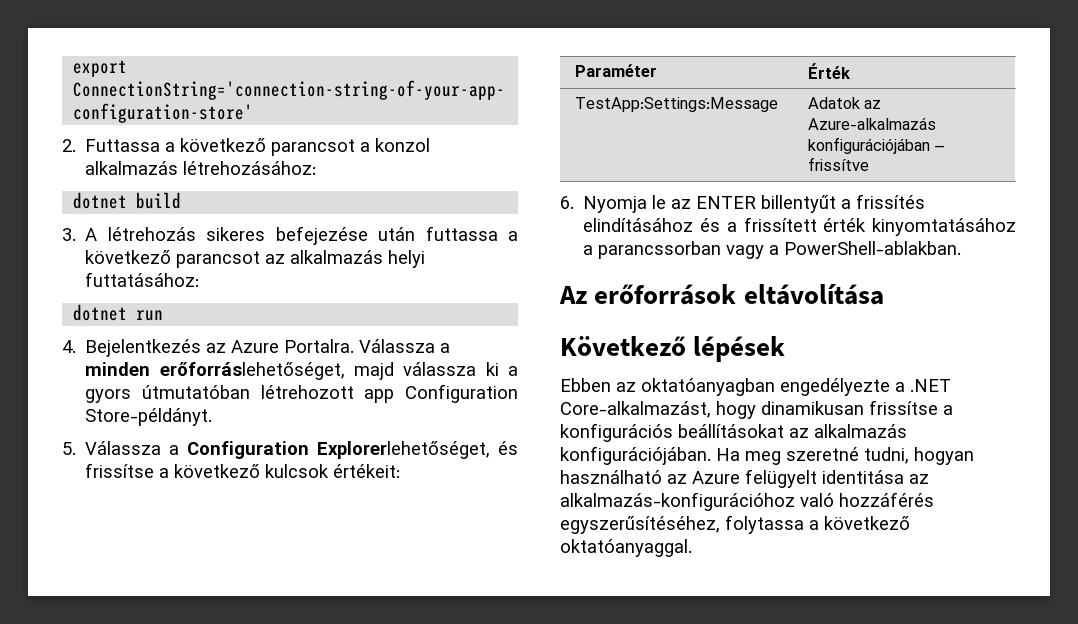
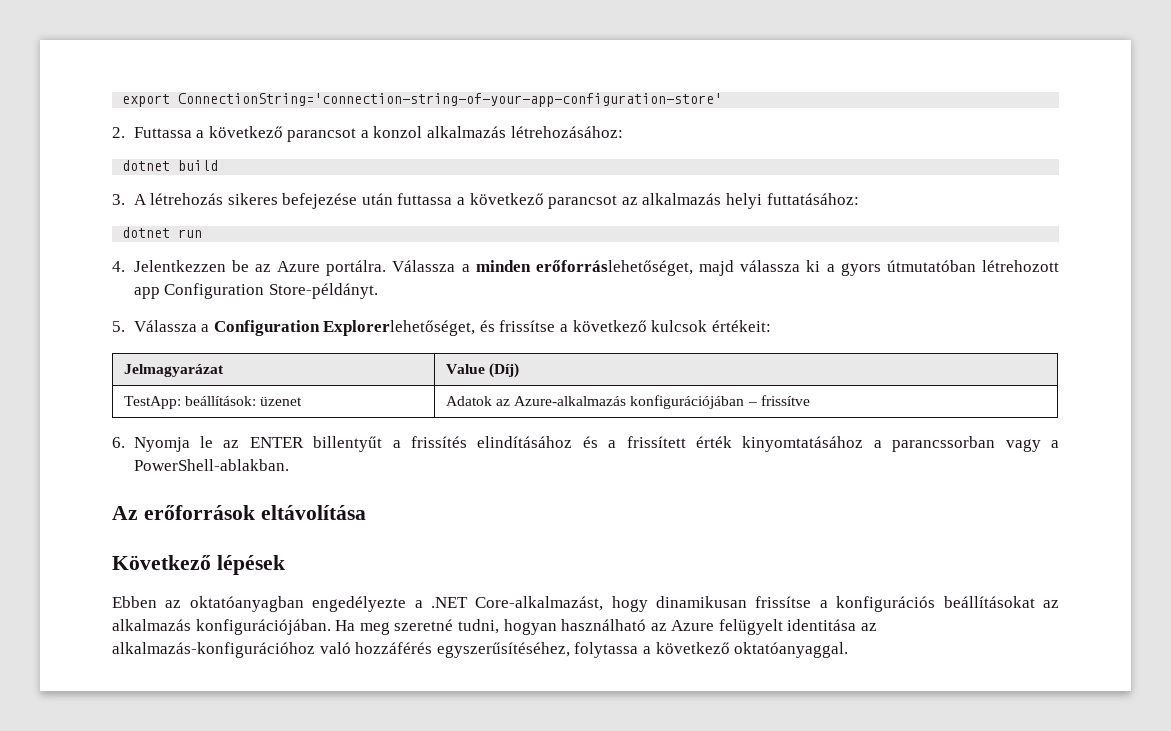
- 4. Bejelentkezés az Azure Portalra.
+ 4. Jelentkezzen be az Azure portálra.
- Paraméter | Érték
- TestApp:Settings:Message | Adatok az Azure-alkalmazás konfigurációjában – frissítve
+ Jelmagyarázat | Value (Díj)
+ TestApp: beállítások: üzenet | Adatok az Azure-alkalmazás konfigurációjában – frissítve

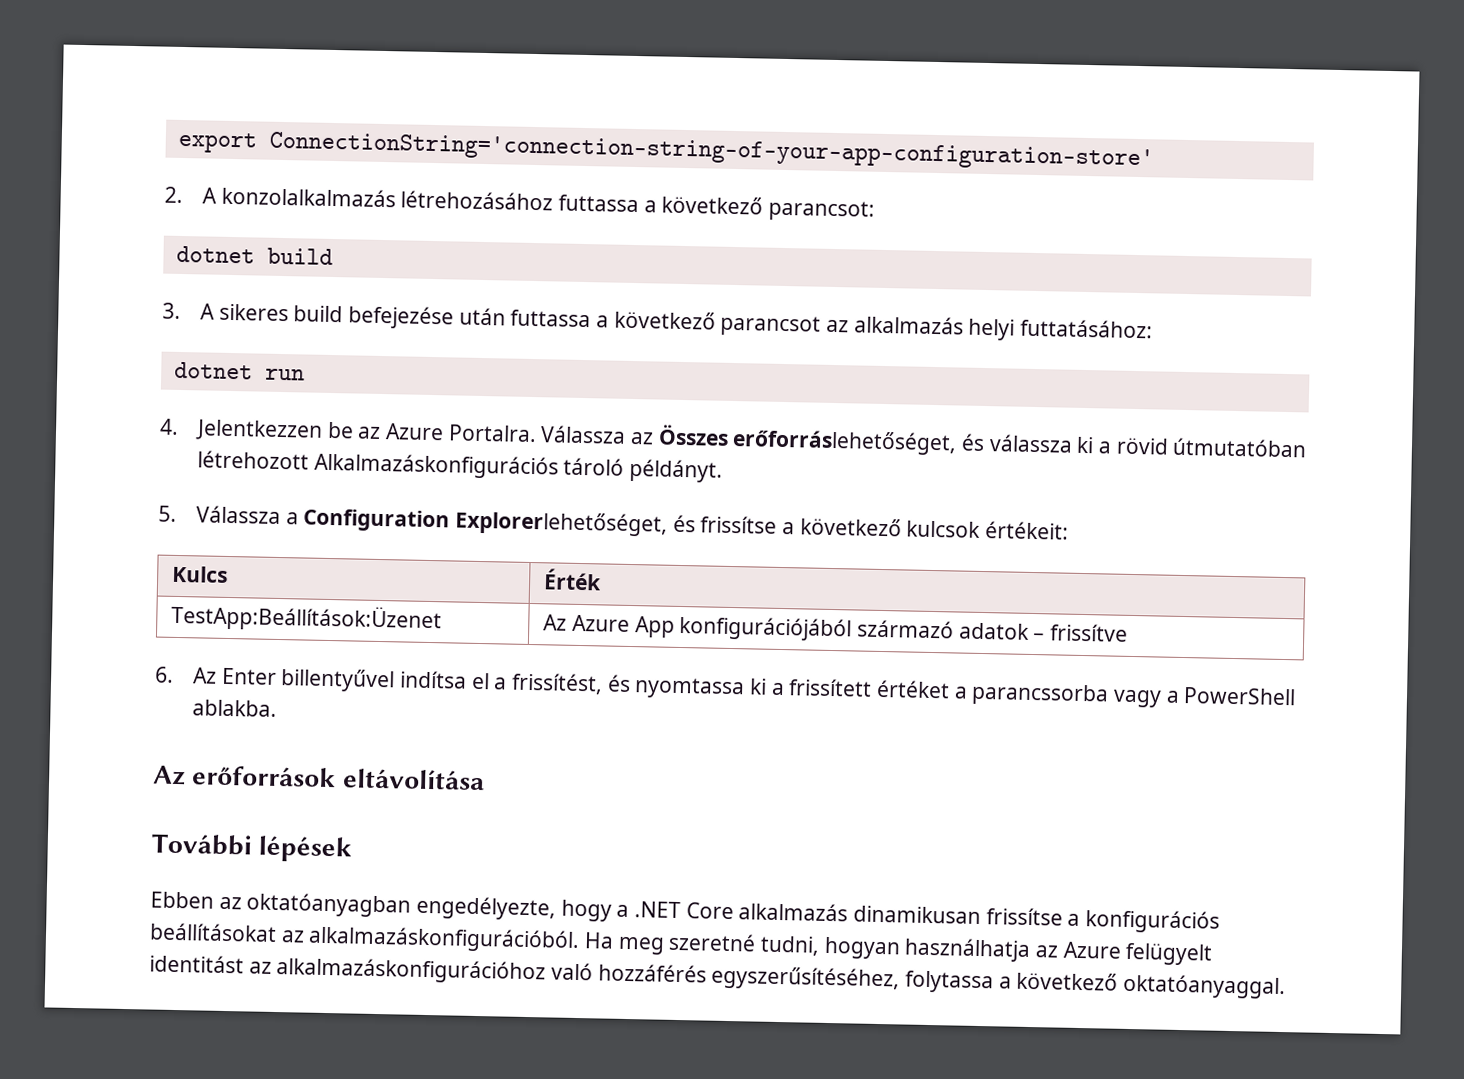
- 2. Futtassa a következő parancsot a konzol alkalmazás létrehozásához:
+ 2. A konzolalkalmazás létrehozásához futtassa a következő parancsot:
- 3. A létrehozás sikeres befejezése után futtassa a következő parancsot az alkalmazás helyi futtatásához:
+ 3. A sikeres build befejezése után futtassa a következő parancsot az alkalmazás helyi futtatásához:
- 4. Jelentkezzen be az Azure portálra. Válassza a minden erőforráslehetőséget, majd válassza ki a gyors útmutatóban létrehozott app Configuration Store-példányt.
+ 4. Jelentkezzen be az Azure Portalra. Válassza az Összes erőforráslehetőséget, és válassza ki a rövid útmutatóban létrehozott Alkalmazáskonfigurációs tároló példányt.
- Jelmagyarázat | Value (Díj)
- TestApp: beállítások: üzenet | Adatok az Azure-alkalmazás konfigurációjában – frissítve
- 6. Nyomja le az ENTER billentyűt a frissítés elindításához és a frissített érték kinyomtatásához a parancssorban vagy a PowerShell-ablakban.
+ Kulcs | Érték
+ TestApp:Beállítások:Üzenet | Az Azure App konfigurációjából származó adatok – frissítve
+ 6. Az Enter billentyűvel indítsa el a frissítést, és nyomtassa ki a frissített értéket a parancssorba vagy a PowerShell ablakba.
- Következő lépések
+ További lépések
- Ebben az oktatóanyagban engedélyezte a .NET Core-alkalmazást, hogy dinamikusan frissítse a konfigurációs beállításokat az alkalmazás konfigurációjában.
+ Ebben az oktatóanyagban engedélyezte, hogy a .NET Core alkalmazás dinamikusan frissítse a konfigurációs beállításokat az alkalmazáskonfigurációból.
- Ha meg szeretné tudni, hogyan használható az Azure felügyelt identitása az alkalmazás-konfigurációhoz való hozzáférés egyszerűsítéséhez, folytassa a következő oktatóanyaggal.
+ Ha meg szeretné tudni, hogyan használhatja az Azure felügyelt identitást az alkalmazáskonfigurációhoz való hozzáférés egyszerűsítéséhez, folytassa a következő oktatóanyaggal.

